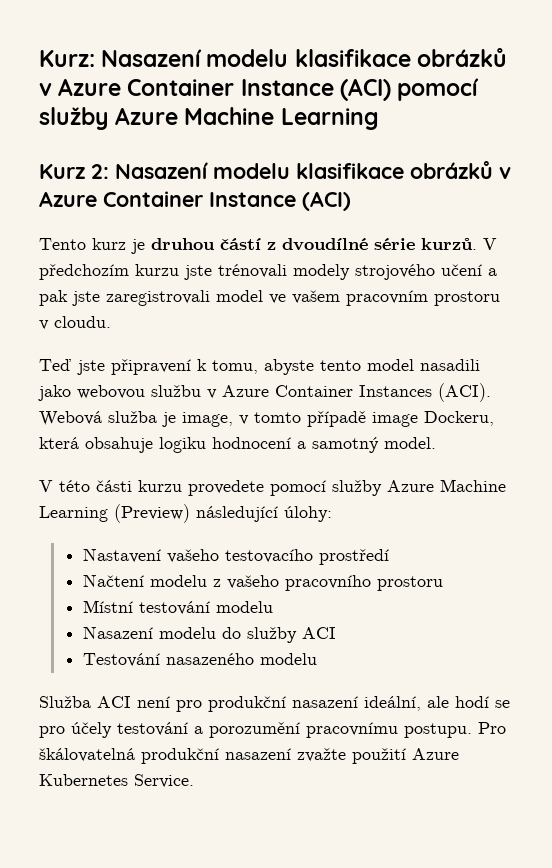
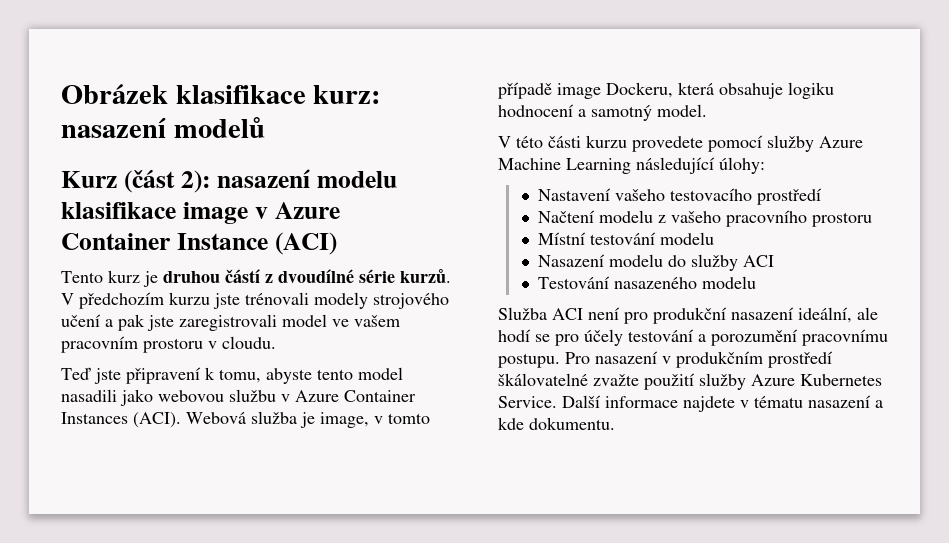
- Kurz: Nasazení modelu klasifikace obrázků v Azure Container Instance (ACI) pomocí služby Azure Machine Learning
- Kurz 2: Nasazení modelu klasifikace obrázků v Azure Container Instance (ACI)
+ Obrázek klasifikace kurz: nasazení modelů
+ Kurz (část 2): nasazení modelu klasifikace image v Azure Container Instance (ACI)
- V této části kurzu provedete pomocí služby Azure Machine Learning (Preview) následující úlohy:
+ V této části kurzu provedete pomocí služby Azure Machine Learning následující úlohy:
- Pro škálovatelná produkční nasazení zvažte použití Azure Kubernetes Service.
+ Pro nasazení v produkčním prostředí škálovatelné zvažte použití služby Azure Kubernetes Service.
+ Další informace najdete v tématu nasazení a kde dokumentu.

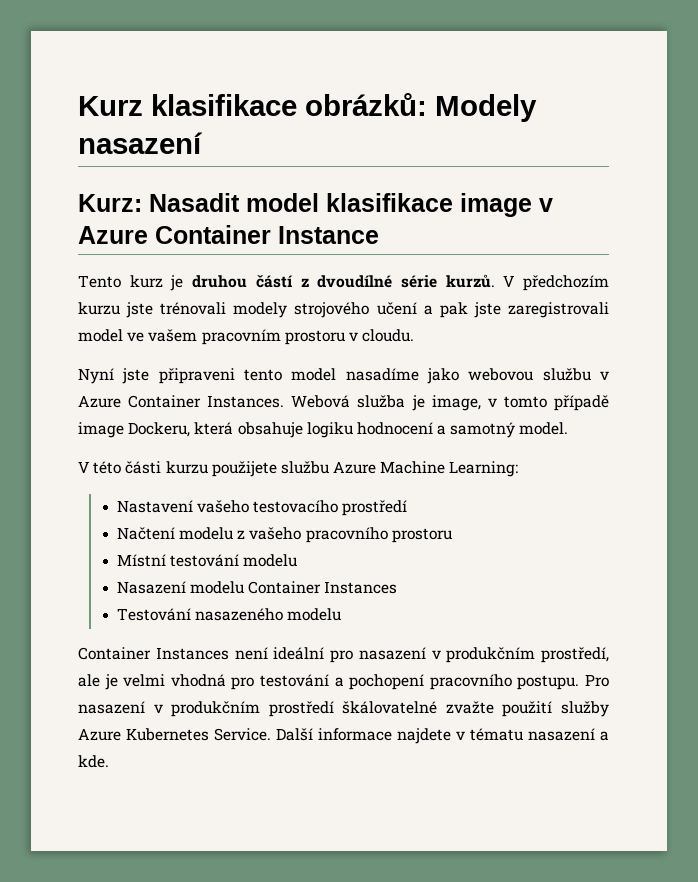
- Obrázek klasifikace kurz: nasazení modelů
- Kurz (část 2): nasazení modelu klasifikace image v Azure Container Instance (ACI)
+ Kurz klasifikace obrázků: Modely nasazení
+ Kurz: Nasadit model klasifikace image v Azure Container Instance
- Teď jste připravení k tomu, abyste tento model nasadili jako webovou službu v Azure Container Instances (ACI).
+ Nyní jste připraveni tento model nasadíme jako webovou službu v Azure Container Instances.
- V této části kurzu provedete pomocí služby Azure Machine Learning následující úlohy:
+ V této části kurzu použijete službu Azure Machine Learning:
- Nasazení modelu do služby ACI
+ Nasazení modelu Container Instances
- Služba ACI není pro produkční nasazení ideální, ale hodí se pro účely testování a porozumění pracovnímu postupu.
+ Container Instances není ideální pro nasazení v produkčním prostředí, ale je velmi vhodná pro testování a pochopení pracovního postupu.
- Další informace najdete v tématu nasazení a kde dokumentu.
+ Další informace najdete v tématu nasazení a kde.

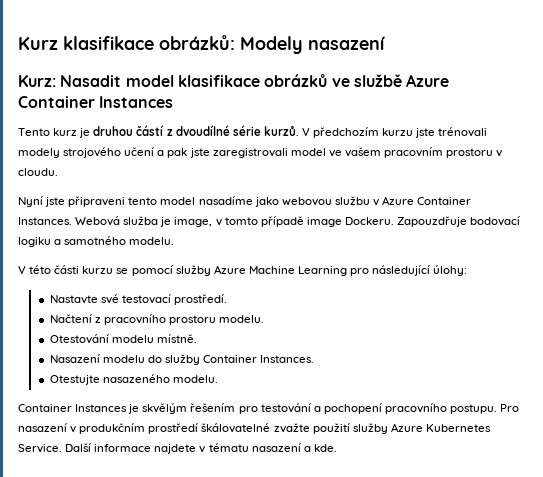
- Kurz: Nasadit model klasifikace image v Azure Container Instance
+ Kurz: Nasadit model klasifikace obrázků ve službě Azure Container Instances
- Webová služba je image, v tomto případě image Dockeru, která obsahuje logiku hodnocení a samotný model.
- V této části kurzu použijete službu Azure Machine Learning:
- Nastavení vašeho testovacího prostředí
- Načtení modelu z vašeho pracovního prostoru
- Místní testování modelu
+ Webová služba je image, v tomto případě image Dockeru. Zapouzdřuje bodovací logiku a samotného modelu.
+ V této části kurzu se pomocí služby Azure Machine Learning pro následující úlohy:
+ Nastavte své testovací prostředí.
+ Načtení z pracovního prostoru modelu.
+ Otestování modelu místně.
- Nasazení modelu Container Instances
- Testování nasazeného modelu
- Container Instances není ideální pro nasazení v produkčním prostředí, ale je velmi vhodná pro testování a pochopení pracovního postupu.
+ Nasazení modelu do služby Container Instances.
+ Otestujte nasazeného modelu.
+ Container Instances je skvělým řešením pro testování a pochopení pracovního postupu.

